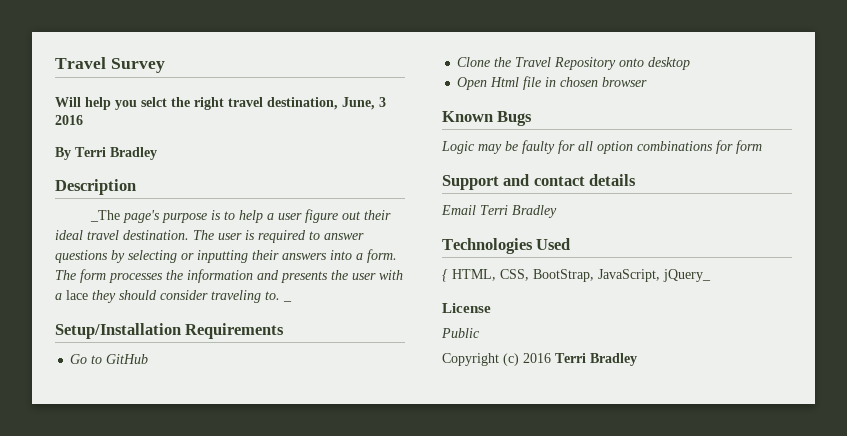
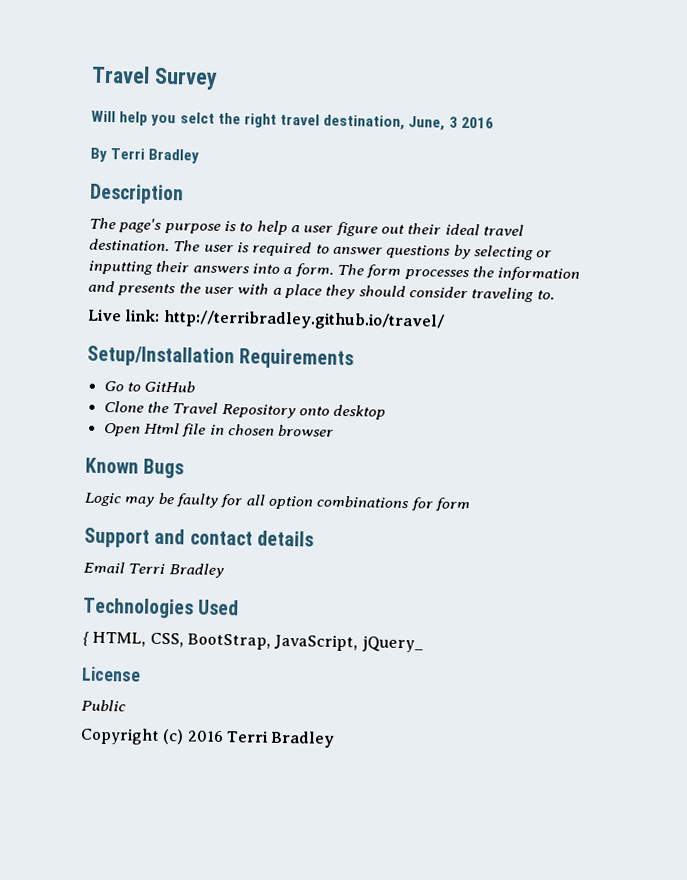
- _The page's purpose is to help a user figure out their ideal travel destination.
+ The page's purpose is to help a user figure out their ideal travel destination.
- The form processes the information and presents the user with a lace they should consider traveling to. _
+ The form processes the information and presents the user with a place they should consider traveling to.
+ Live link: http://terribradley.github.io/travel/

